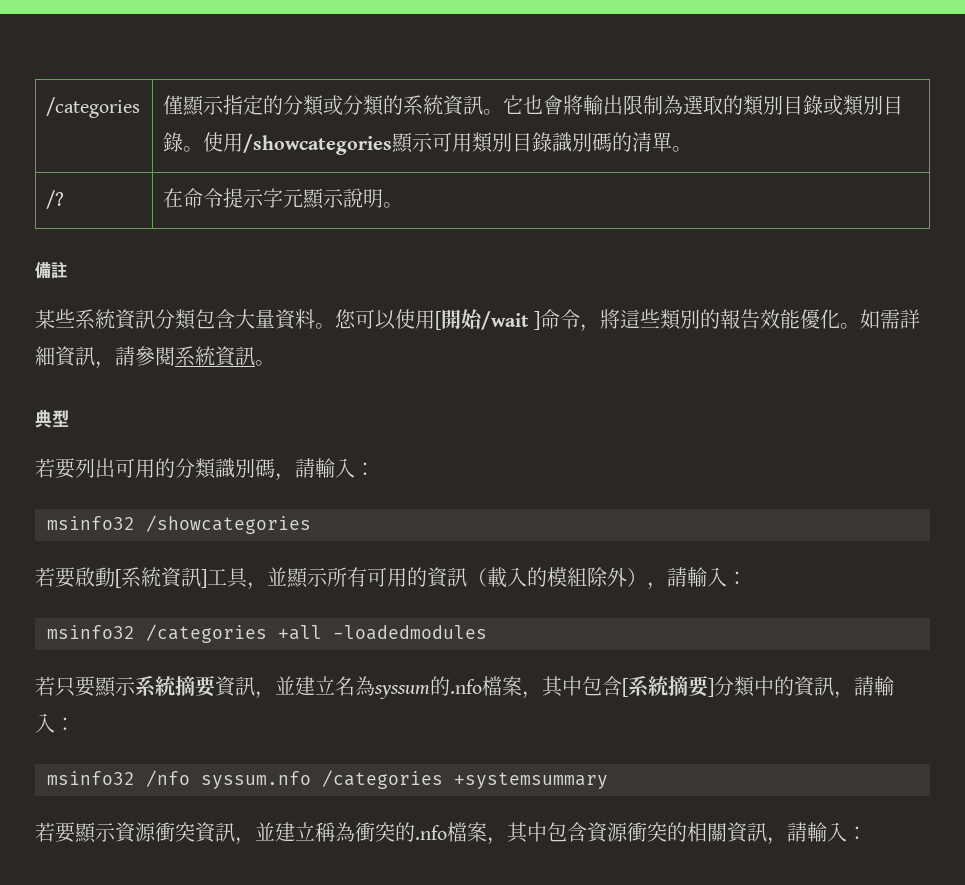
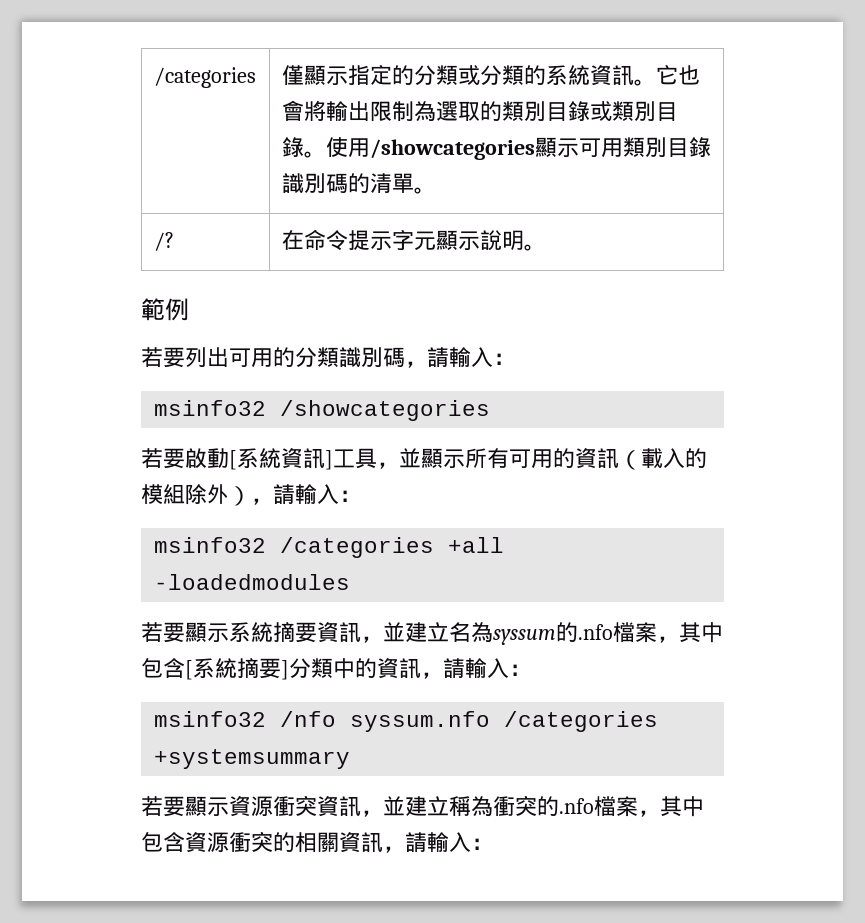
- 備註
- 某些系統資訊分類包含大量資料。您可以使用[開始/wait ]命令，將這些類別的報告效能優化。如需詳細資訊，請參閱系統資訊。
- 典型
+ 範例
- 若只要顯示系統摘要資訊，並建立名為syssum的.nfo檔案，其中包含[系統摘要]分類中的資訊，請輸入：
+ 若要顯示系統摘要資訊，並建立名為syssum的.nfo檔案，其中包含[系統摘要]分類中的資訊，請輸入：

